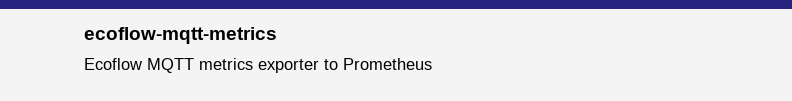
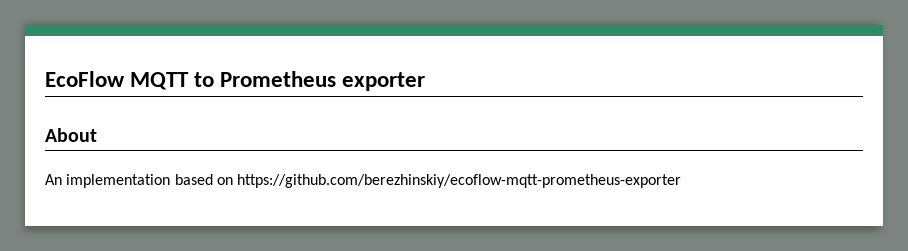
- ecoflow-mqtt-metrics
- Ecoflow MQTT metrics exporter to Prometheus
+ EcoFlow MQTT to Prometheus exporter
+ About
+ An implementation based on https://github.com/berezhinskiy/ecoflow-mqtt-prometheus-exporter

